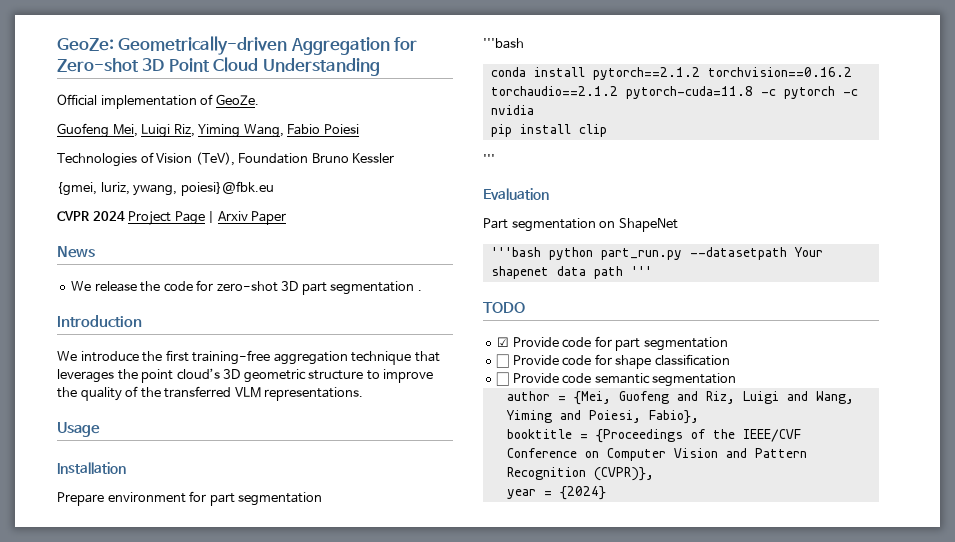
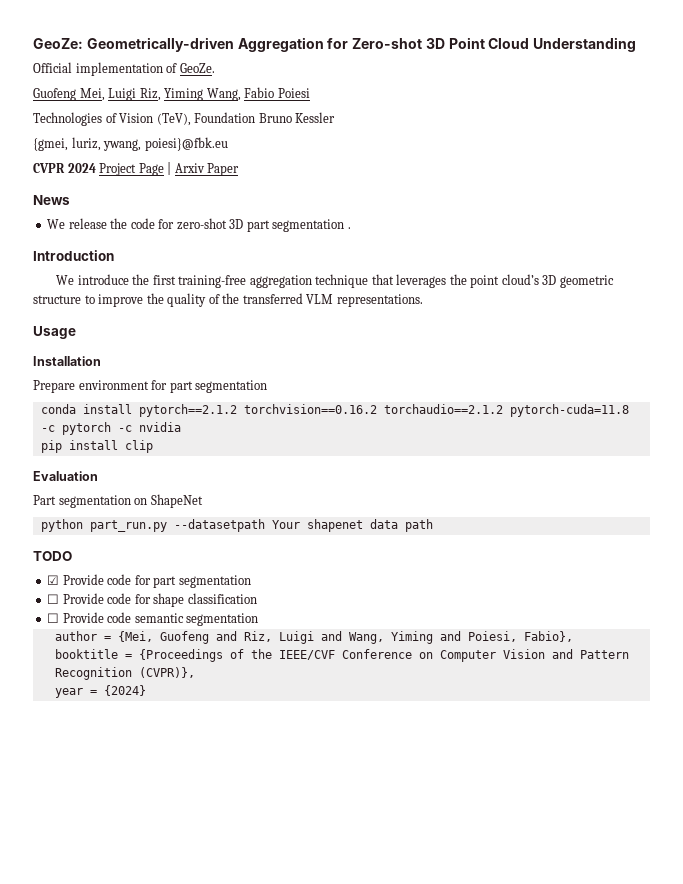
  Prepare environment for part segmentation
- '''bash
  pip install clip
- '''
- '''bash python part_run.py --datasetpath Your shapenet data path '''
+ python part_run.py --datasetpath Your shapenet data path

